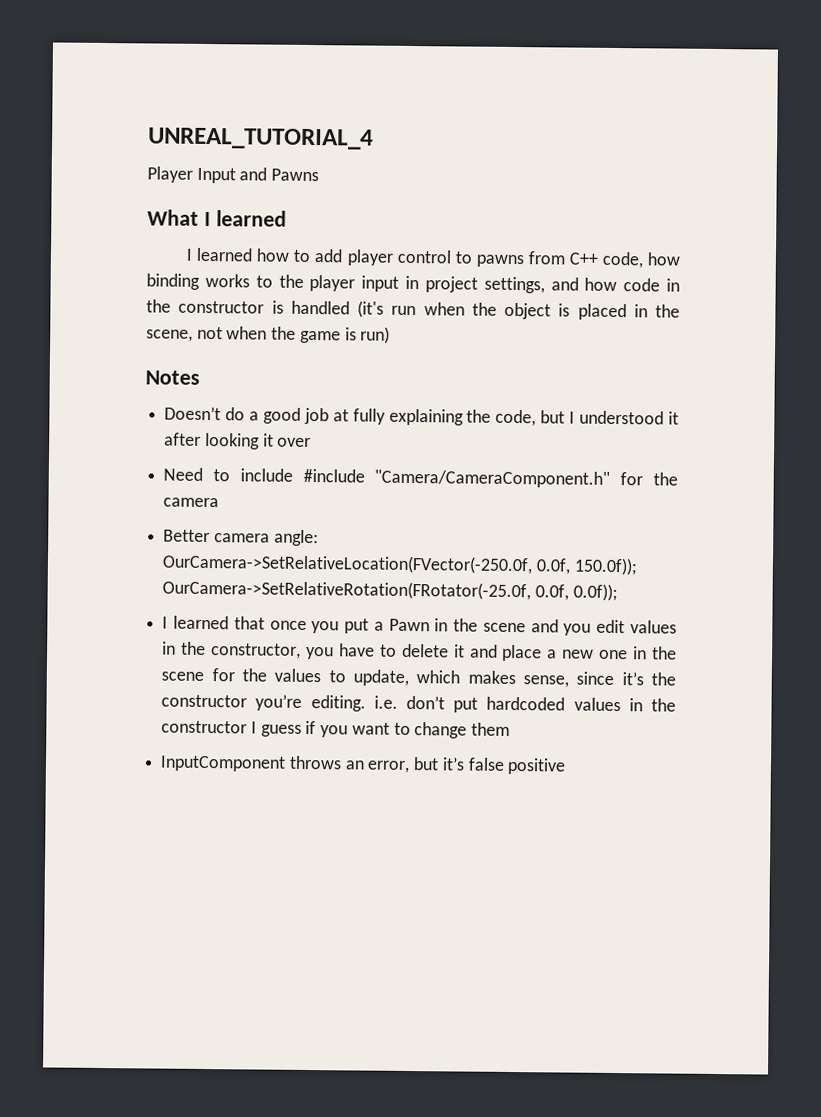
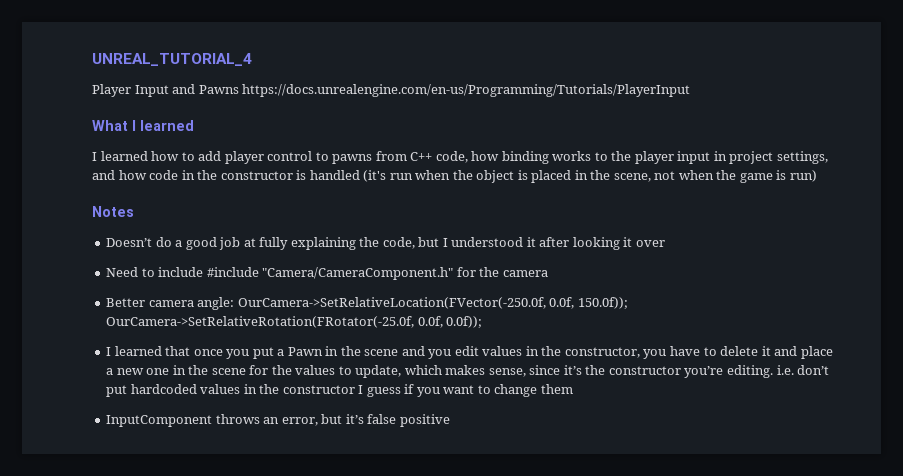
- Player Input and Pawns
+ Player Input and Pawns https://docs.unrealengine.com/en-us/Programming/Tutorials/PlayerInput

